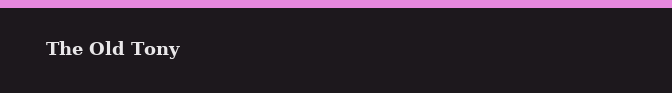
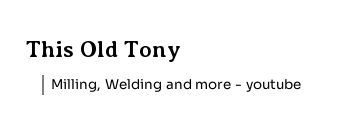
- The Old Tony
+ This Old Tony
+ Milling, Welding and more - youtube

